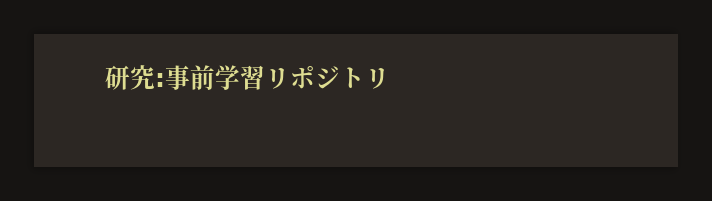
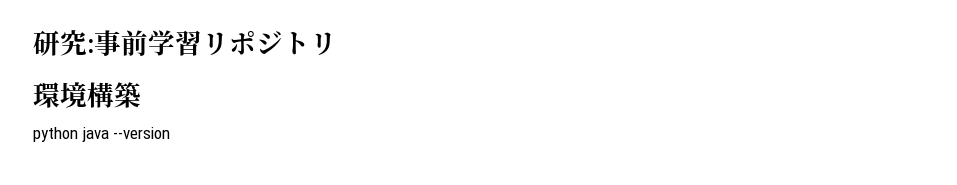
+ 環境構築
+ python java --version

